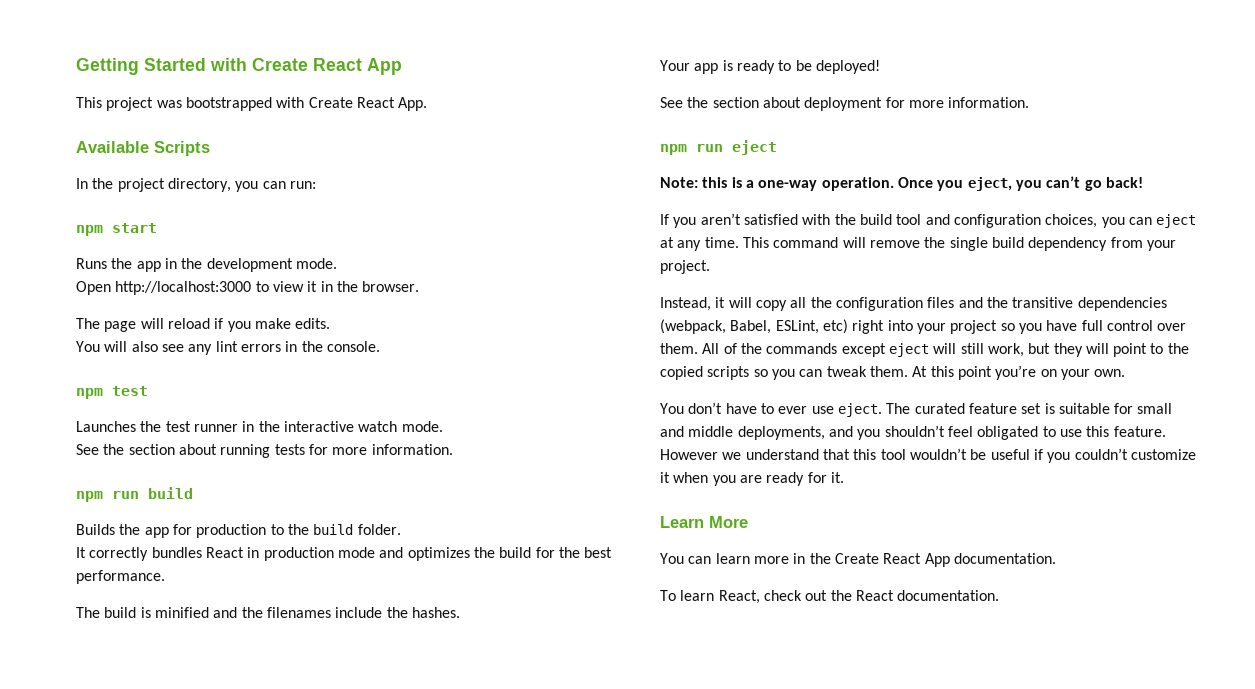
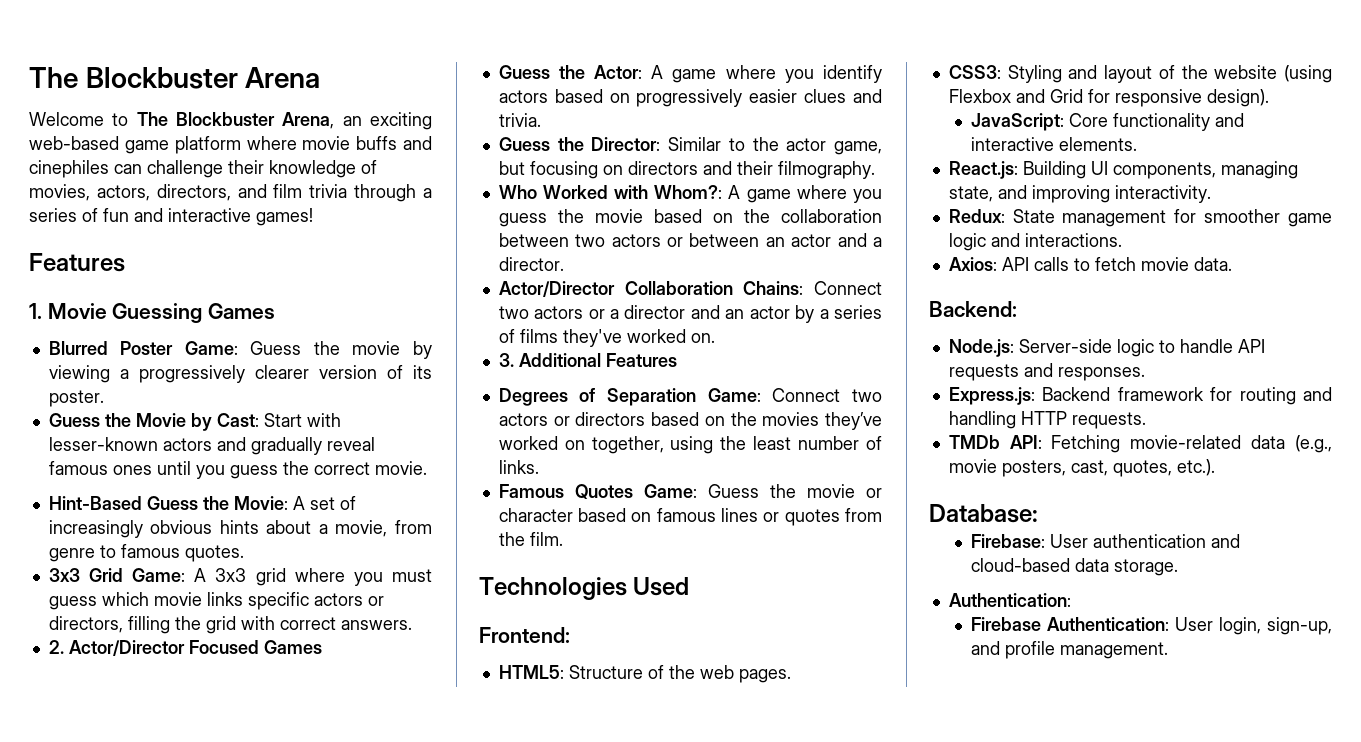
- Getting Started with Create React App
- This project was bootstrapped with Create React App.
- Available Scripts
- In the project directory, you can run:
- npm start
- Runs the app in the development mode.
- Open http://localhost:3000 to view it in the browser.
- The page will reload if you make edits.
- You will also see any lint errors in the console.
- npm test
- Launches the test runner in the interactive watch mode.
- See the section about running tests for more information.
- npm run build
- Builds the app for production to the build folder.
- It correctly bundles React in production mode and optimizes the build for the best performance.
- The build is minified and the filenames include the hashes.
- Your app is ready to be deployed!
- See the section about deployment for more information.
- npm run eject
- Note: this is a one-way operation. Once you eject, you can’t go back!
- If you aren’t satisfied with the build tool and configuration choices, you can eject at any time. This command will remove the single build dependency from your project.
- Instead, it will copy all the configuration files and the transitive dependencies (webpack, Babel, ESLint, etc) right into your project so you have full control over them. All of the commands except eject will still work, but they will point to the copied scripts so you can tweak them. At this point you’re on your own.
- You don’t have to ever use eject. The curated feature set is suitable for small and middle deployments, and you shouldn’t feel obligated to use this feature. However we understand that this tool wouldn’t be useful if you couldn’t customize it when you are ready for it.
- Learn More
- You can learn more in the Create React App documentation.
- To learn React, check out the React documentation.
+ The Blockbuster Arena
+ Welcome to The Blockbuster Arena, an exciting web-based game platform where movie buffs and cinephiles can challenge their knowledge of movies, actors, directors, and film trivia through a series of fun and interactive games!
+ Features
+ 1. Movie Guessing Games
+ Blurred Poster Game: Guess the movie by viewing a progressively clearer version of its poster.
+ Guess the Movie by Cast: Start with lesser-known actors and gradually reveal famous ones until you guess the correct movie.
+ Hint-Based Guess the Movie: A set of increasingly obvious hints about a movie, from genre to famous quotes.
+ 3x3 Grid Game: A 3x3 grid where you must guess which movie links specific actors or directors, filling the grid with correct answers.
+ 2. Actor/Director Focused Games
+ Guess the Actor: A game where you identify actors based on progressively easier clues and trivia.
+ Guess the Director: Similar to the actor game, but focusing on directors and their filmography.
+ Who Worked with Whom?: A game where you guess the movie based on the collaboration between two actors or between an actor and a director.
+ Actor/Director Collaboration Chains: Connect two actors or a director and an actor by a series of films they've worked on.
+ 3. Additional Features
+ Degrees of Separation Game: Connect two actors or directors based on the movies they’ve worked on together, using the least number of links.
+ Famous Quotes Game: Guess the movie or character based on famous lines or quotes from the film.
+ Technologies Used
+ Frontend:
+ HTML5: Structure of the web pages.
+ CSS3: Styling and layout of the website (using Flexbox and Grid for responsive design).
+ JavaScript: Core functionality and interactive elements.
+ React.js: Building UI components, managing state, and improving interactivity.
+ Redux: State management for smoother game logic and interactions.
+ Axios: API calls to fetch movie data.
+ Backend:
+ Node.js: Server-side logic to handle API requests and responses.
+ Express.js: Backend framework for routing and handling HTTP requests.
+ TMDb API: Fetching movie-related data (e.g., movie posters, cast, quotes, etc.).
+ Database:
+ Firebase: User authentication and cloud-based data storage.
+ Authentication:
+ Firebase Authentication: User login, sign-up, and profile management.

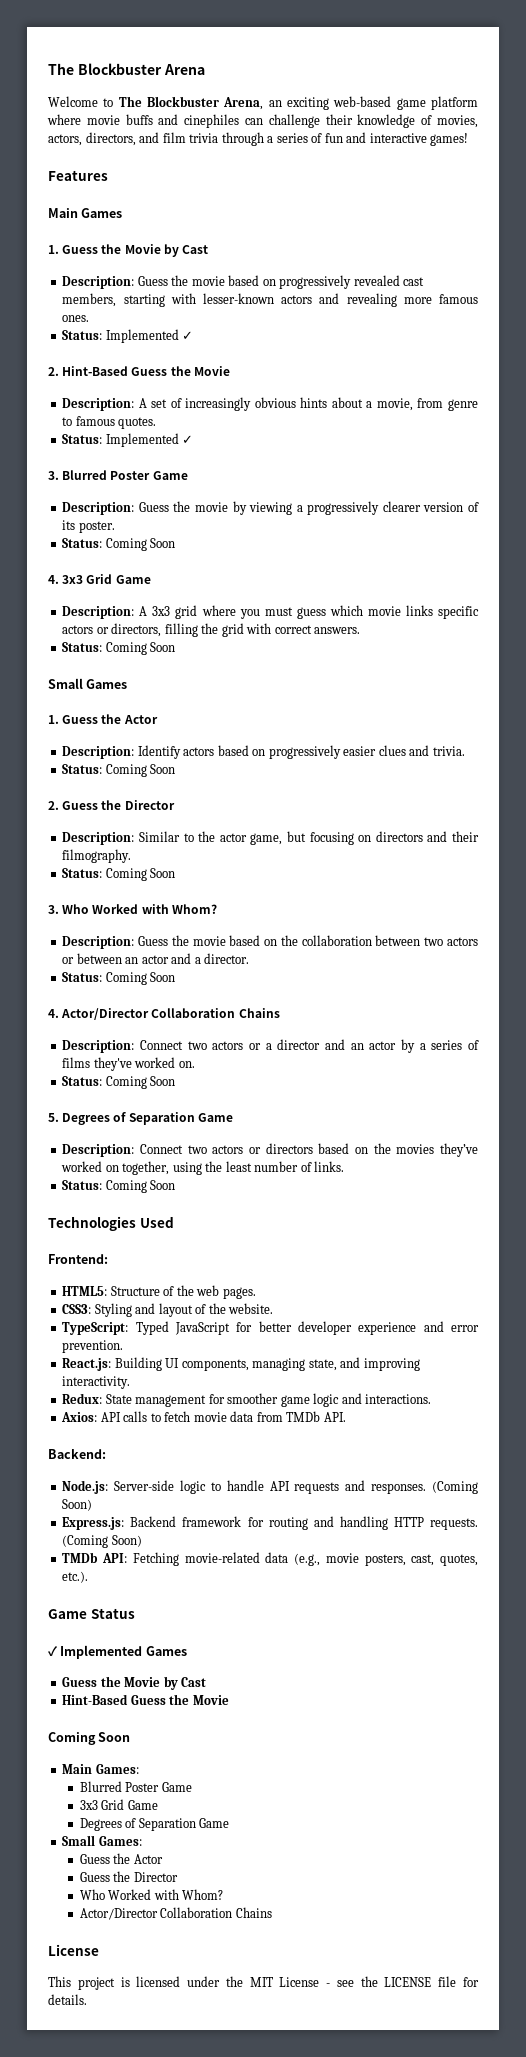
- 1. Movie Guessing Games
- Blurred Poster Game: Guess the movie by viewing a progressively clearer version of its poster.
- Guess the Movie by Cast: Start with lesser-known actors and gradually reveal famous ones until you guess the correct movie.
- Hint-Based Guess the Movie: A set of increasingly obvious hints about a movie, from genre to famous quotes.
- 3x3 Grid Game: A 3x3 grid where you must guess which movie links specific actors or directors, filling the grid with correct answers.
- 2. Actor/Director Focused Games
- Guess the Actor: A game where you identify actors based on progressively easier clues and trivia.
- Guess the Director: Similar to the actor game, but focusing on directors and their filmography.
- Who Worked with Whom?: A game where you guess the movie based on the collaboration between two actors or between an actor and a director.
- Actor/Director Collaboration Chains: Connect two actors or a director and an actor by a series of films they've worked on.
- 3. Additional Features
- Degrees of Separation Game: Connect two actors or directors based on the movies they’ve worked on together, using the least number of links.
- Famous Quotes Game: Guess the movie or character based on famous lines or quotes from the film.
+ Main Games
+ 1. Guess the Movie by Cast
+ Description: Guess the movie based on progressively revealed cast members, starting with lesser-known actors and revealing more famous ones.
+ Status: Implemented ✓
+ 2. Hint-Based Guess the Movie
+ Description: A set of increasingly obvious hints about a movie, from genre to famous quotes.
+ Status: Implemented ✓
+ 3. Blurred Poster Game
+ Description: Guess the movie by viewing a progressively clearer version of its poster.
+ Status: Coming Soon
+ 4. 3x3 Grid Game
+ Description: A 3x3 grid where you must guess which movie links specific actors or directors, filling the grid with correct answers.
+ Status: Coming Soon
+ Small Games
+ 1. Guess the Actor
+ Description: Identify actors based on progressively easier clues and trivia.
+ Status: Coming Soon
+ 2. Guess the Director
+ Description: Similar to the actor game, but focusing on directors and their filmography.
+ Status: Coming Soon
+ 3. Who Worked with Whom?
+ Description: Guess the movie based on the collaboration between two actors or between an actor and a director.
+ Status: Coming Soon
+ 4. Actor/Director Collaboration Chains
+ Description: Connect two actors or a director and an actor by a series of films they've worked on.
+ Status: Coming Soon
+ 5. Degrees of Separation Game
+ Description: Connect two actors or directors based on the movies they’ve worked on together, using the least number of links.
+ Status: Coming Soon
- CSS3: Styling and layout of the website (using Flexbox and Grid for responsive design).
- JavaScript: Core functionality and interactive elements.
+ CSS3: Styling and layout of the website.
+ TypeScript: Typed JavaScript for better developer experience and error prevention.
- Axios: API calls to fetch movie data.
+ Axios: API calls to fetch movie data from TMDb API.
- Node.js: Server-side logic to handle API requests and responses.
+ Node.js: Server-side logic to handle API requests and responses. (Coming Soon)
- Express.js: Backend framework for routing and handling HTTP requests.
+ Express.js: Backend framework for routing and handling HTTP requests. (Coming Soon)
- Database:
- Firebase: User authentication and cloud-based data storage.
- Authentication:
- Firebase Authentication: User login, sign-up, and profile management.
+ Game Status
+ ✓ Implemented Games
+ Guess the Movie by Cast
+ Hint-Based Guess the Movie
+ Coming Soon
+ Main Games:
+ Blurred Poster Game
+ 3x3 Grid Game
+ Degrees of Separation Game
+ Small Games:
+ Guess the Actor
+ Guess the Director
+ Who Worked with Whom?
+ Actor/Director Collaboration Chains
+ License
+ This project is licensed under the MIT License - see the LICENSE file for details.

